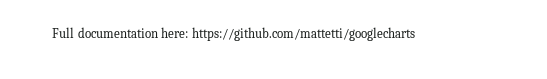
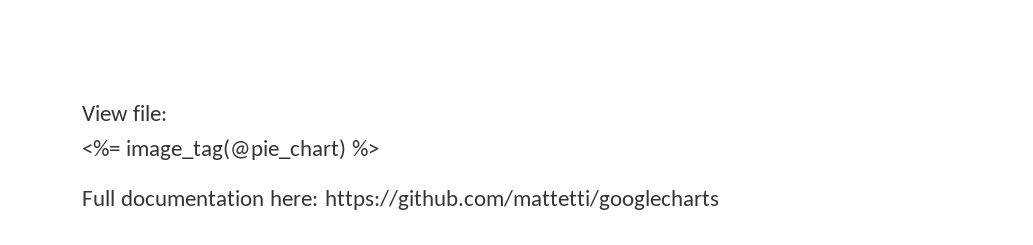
+ View file:
+ <%= image_tag(@pie_chart) %>

